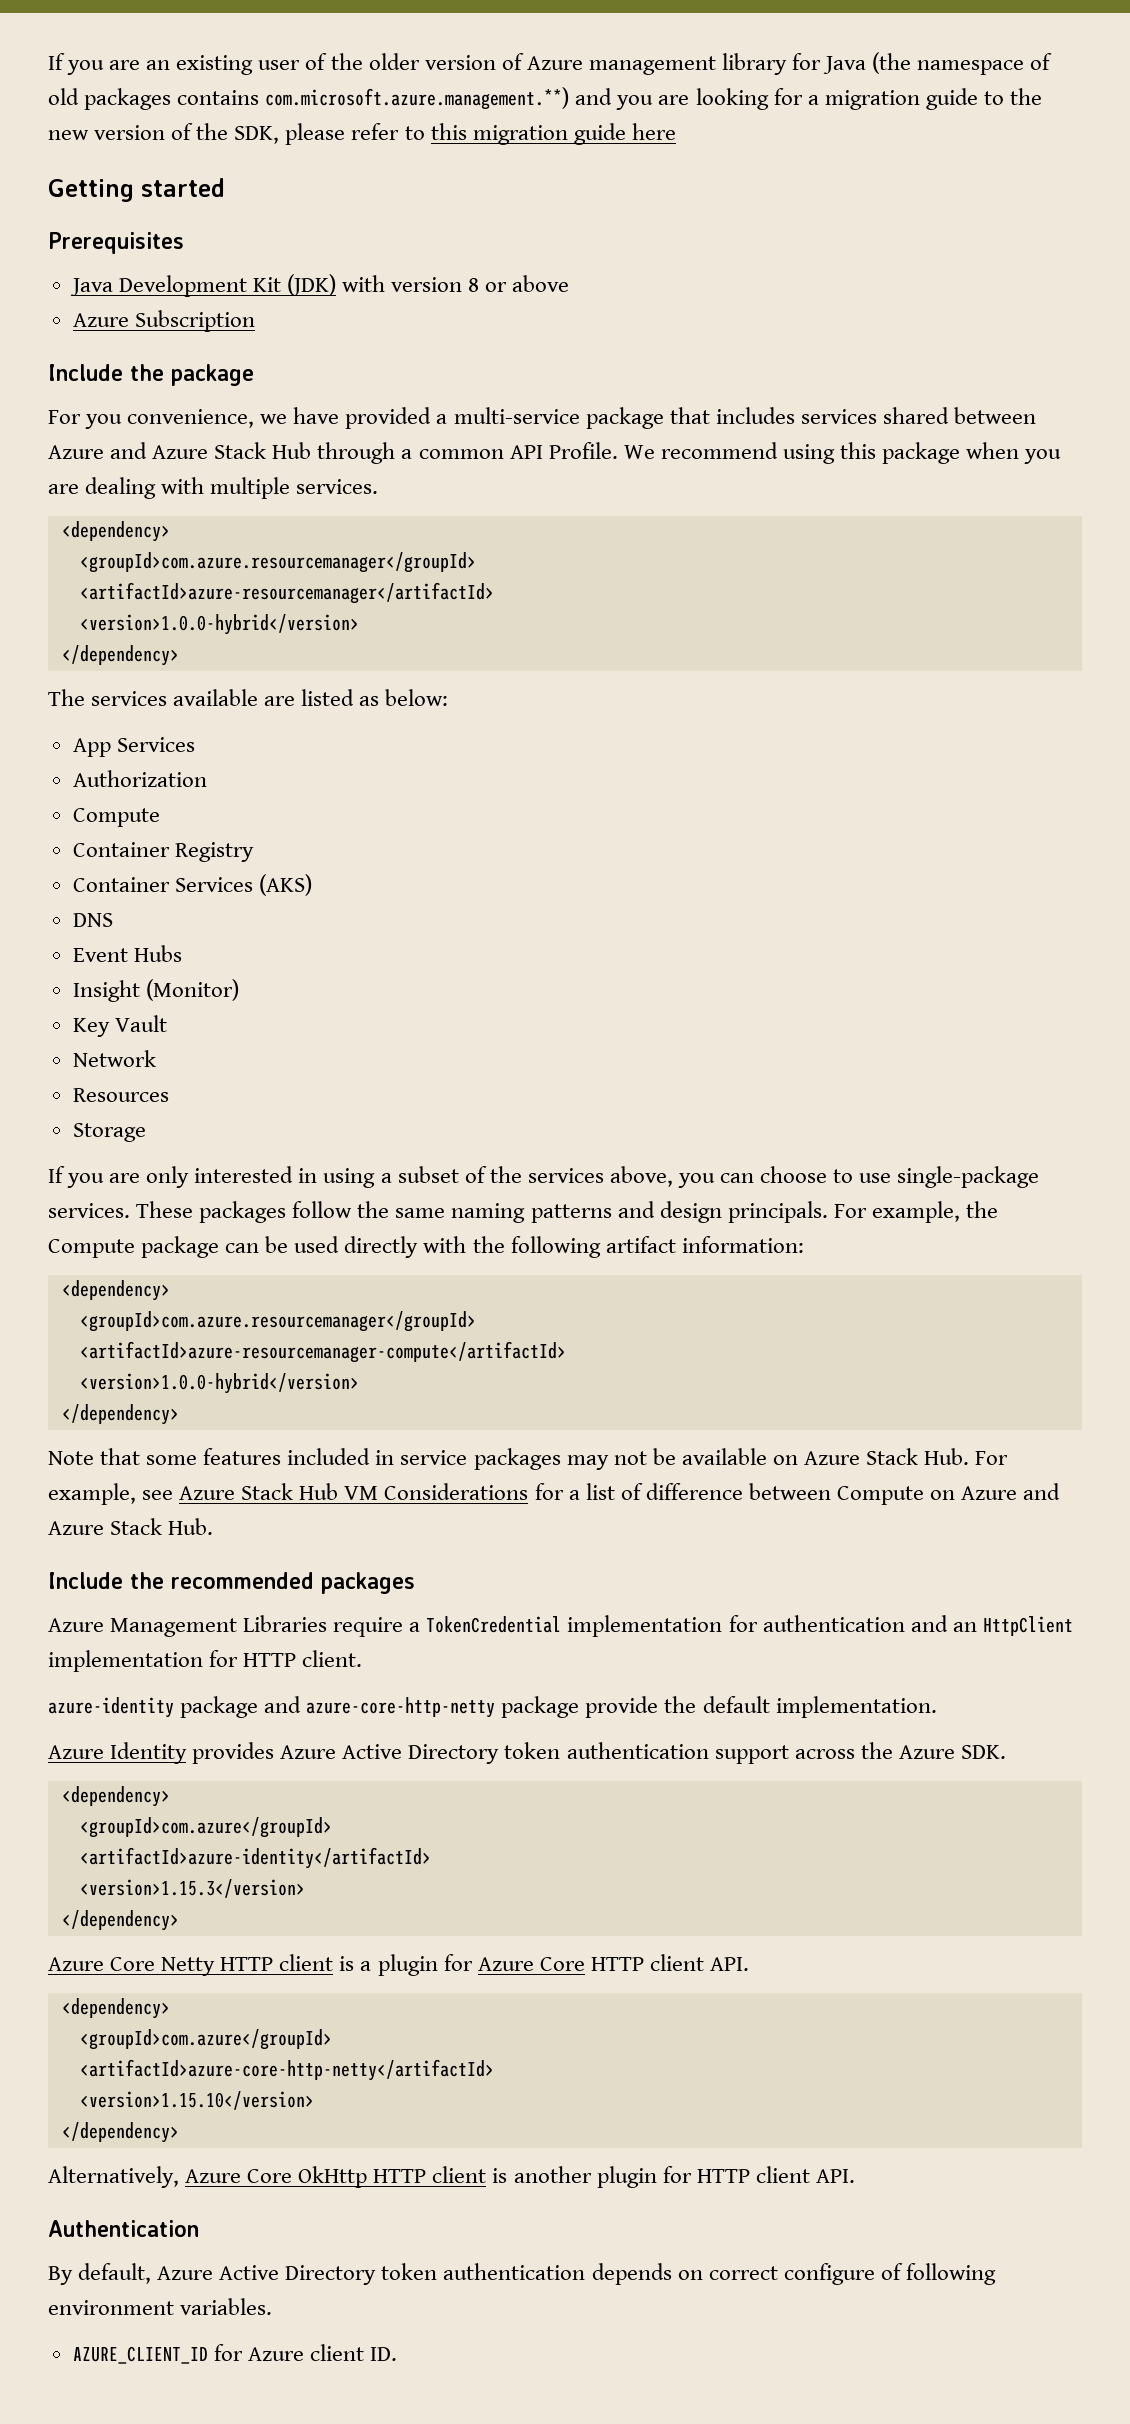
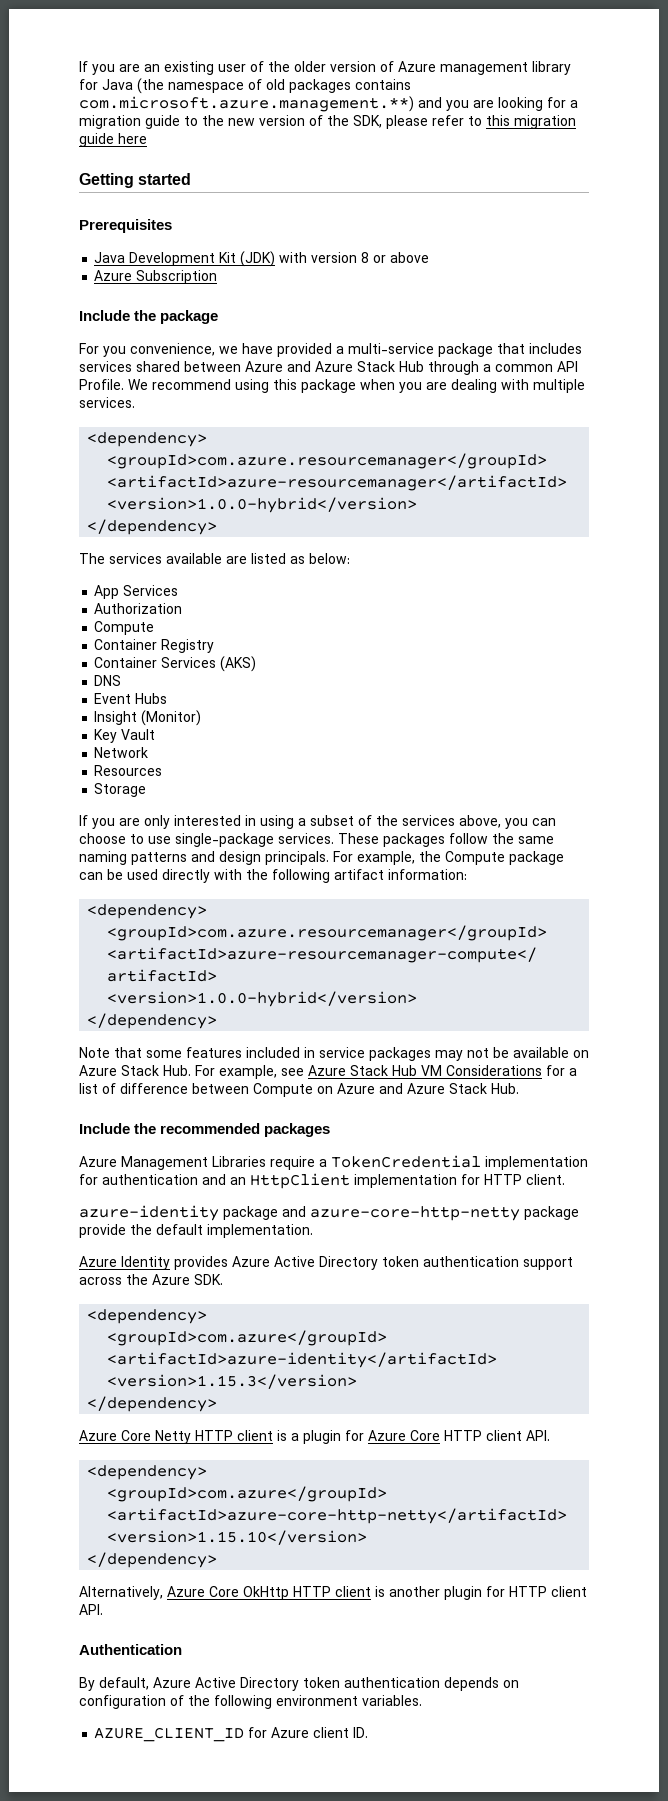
- By default, Azure Active Directory token authentication depends on correct configure of following environment variables.
+ By default, Azure Active Directory token authentication depends on configuration of the following environment variables.

